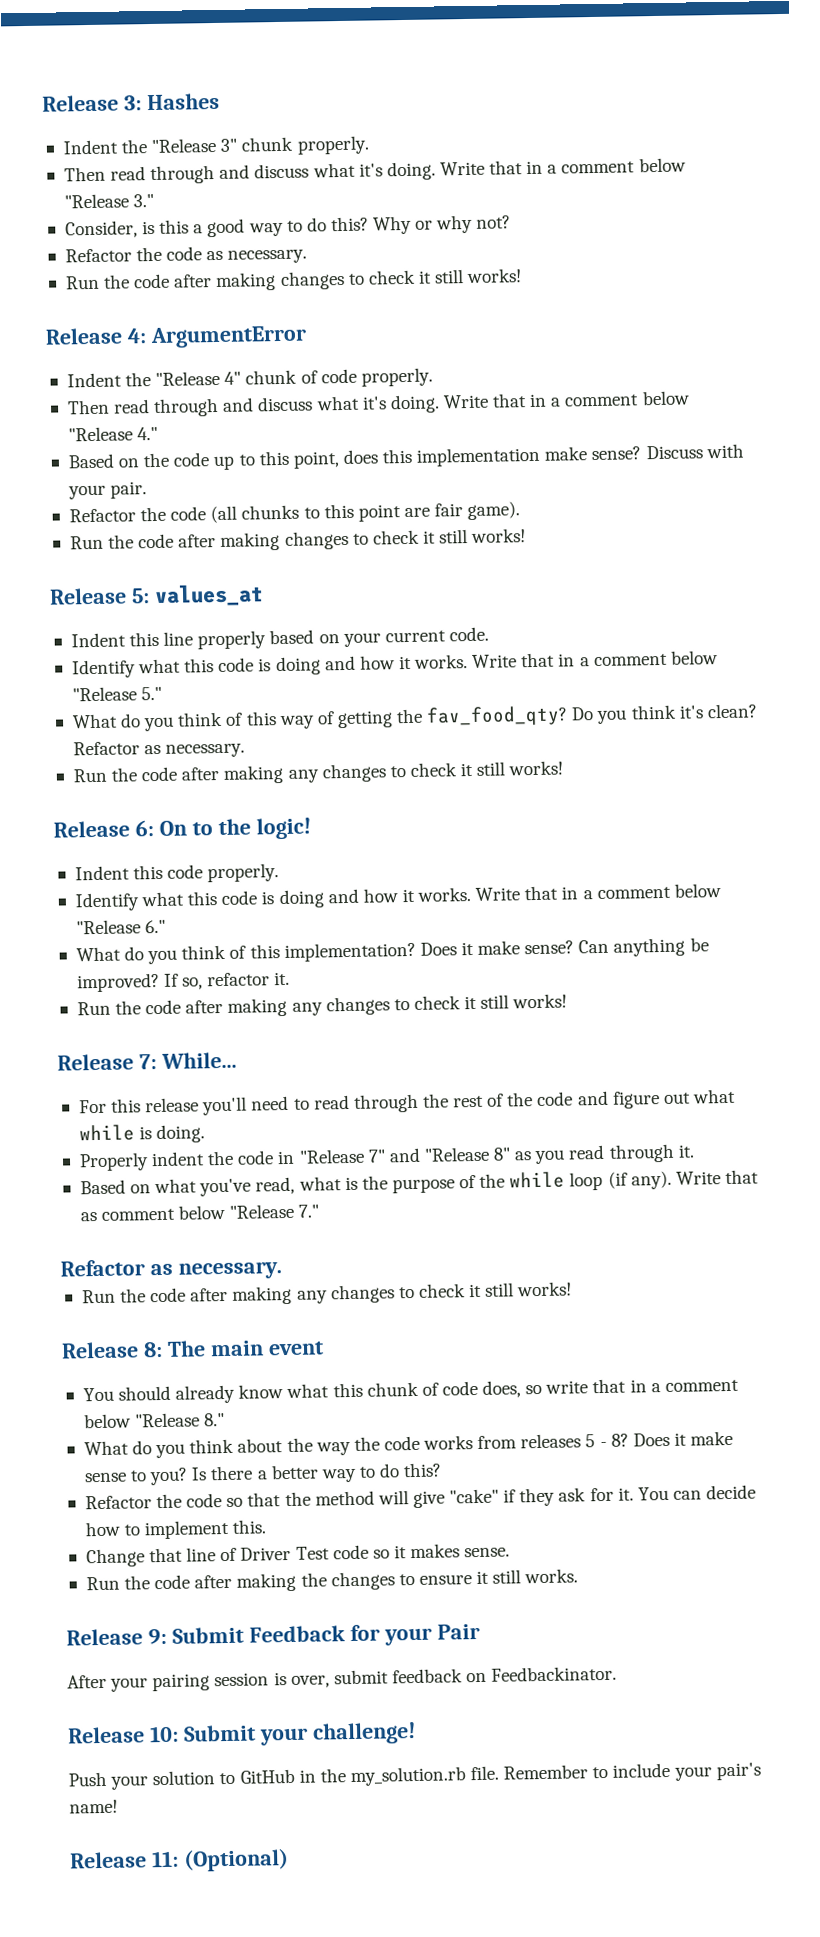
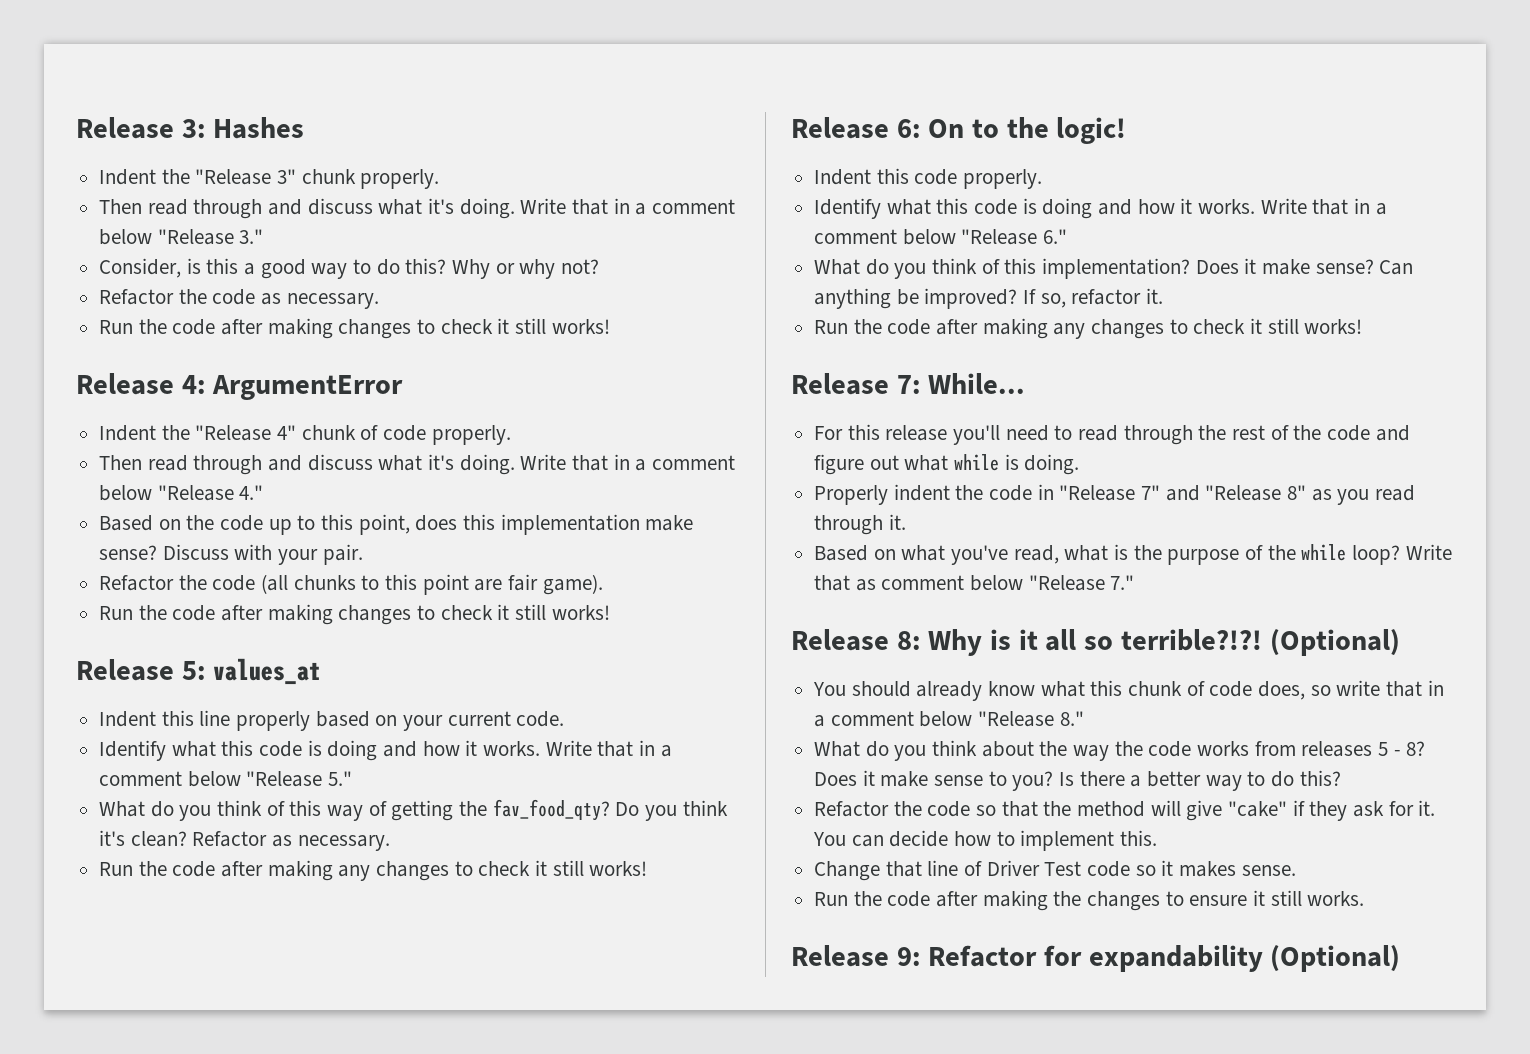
- Based on what you've read, what is the purpose of the while loop (if any).
+ Based on what you've read, what is the purpose of the while loop?
  Write that as comment below "Release 7."
- Refactor as necessary.
- Run the code after making any changes to check it still works!
- Release 8: The main event
+ Release 8: Why is it all so terrible?!?! (Optional)
- Release 9: Submit Feedback for your Pair
- After your pairing session is over, submit feedback on Feedbackinator.
- Release 10: Submit your challenge!
- Push your solution to GitHub in the my_solution.rb file. Remember to include your pair's name!
- Release 11: (Optional)
+ Release 9: Refactor for expandability (Optional)

